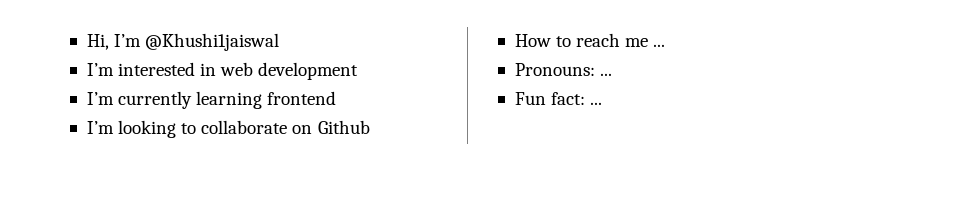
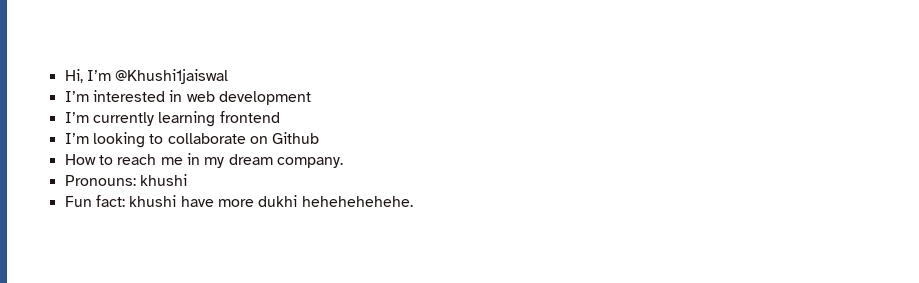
- How to reach me ...
+ How to reach me in my dream company.
- Pronouns: ...
+ Pronouns: khushi
- Fun fact: ...
+ Fun fact: khushi have more dukhi hehehehehehe.

